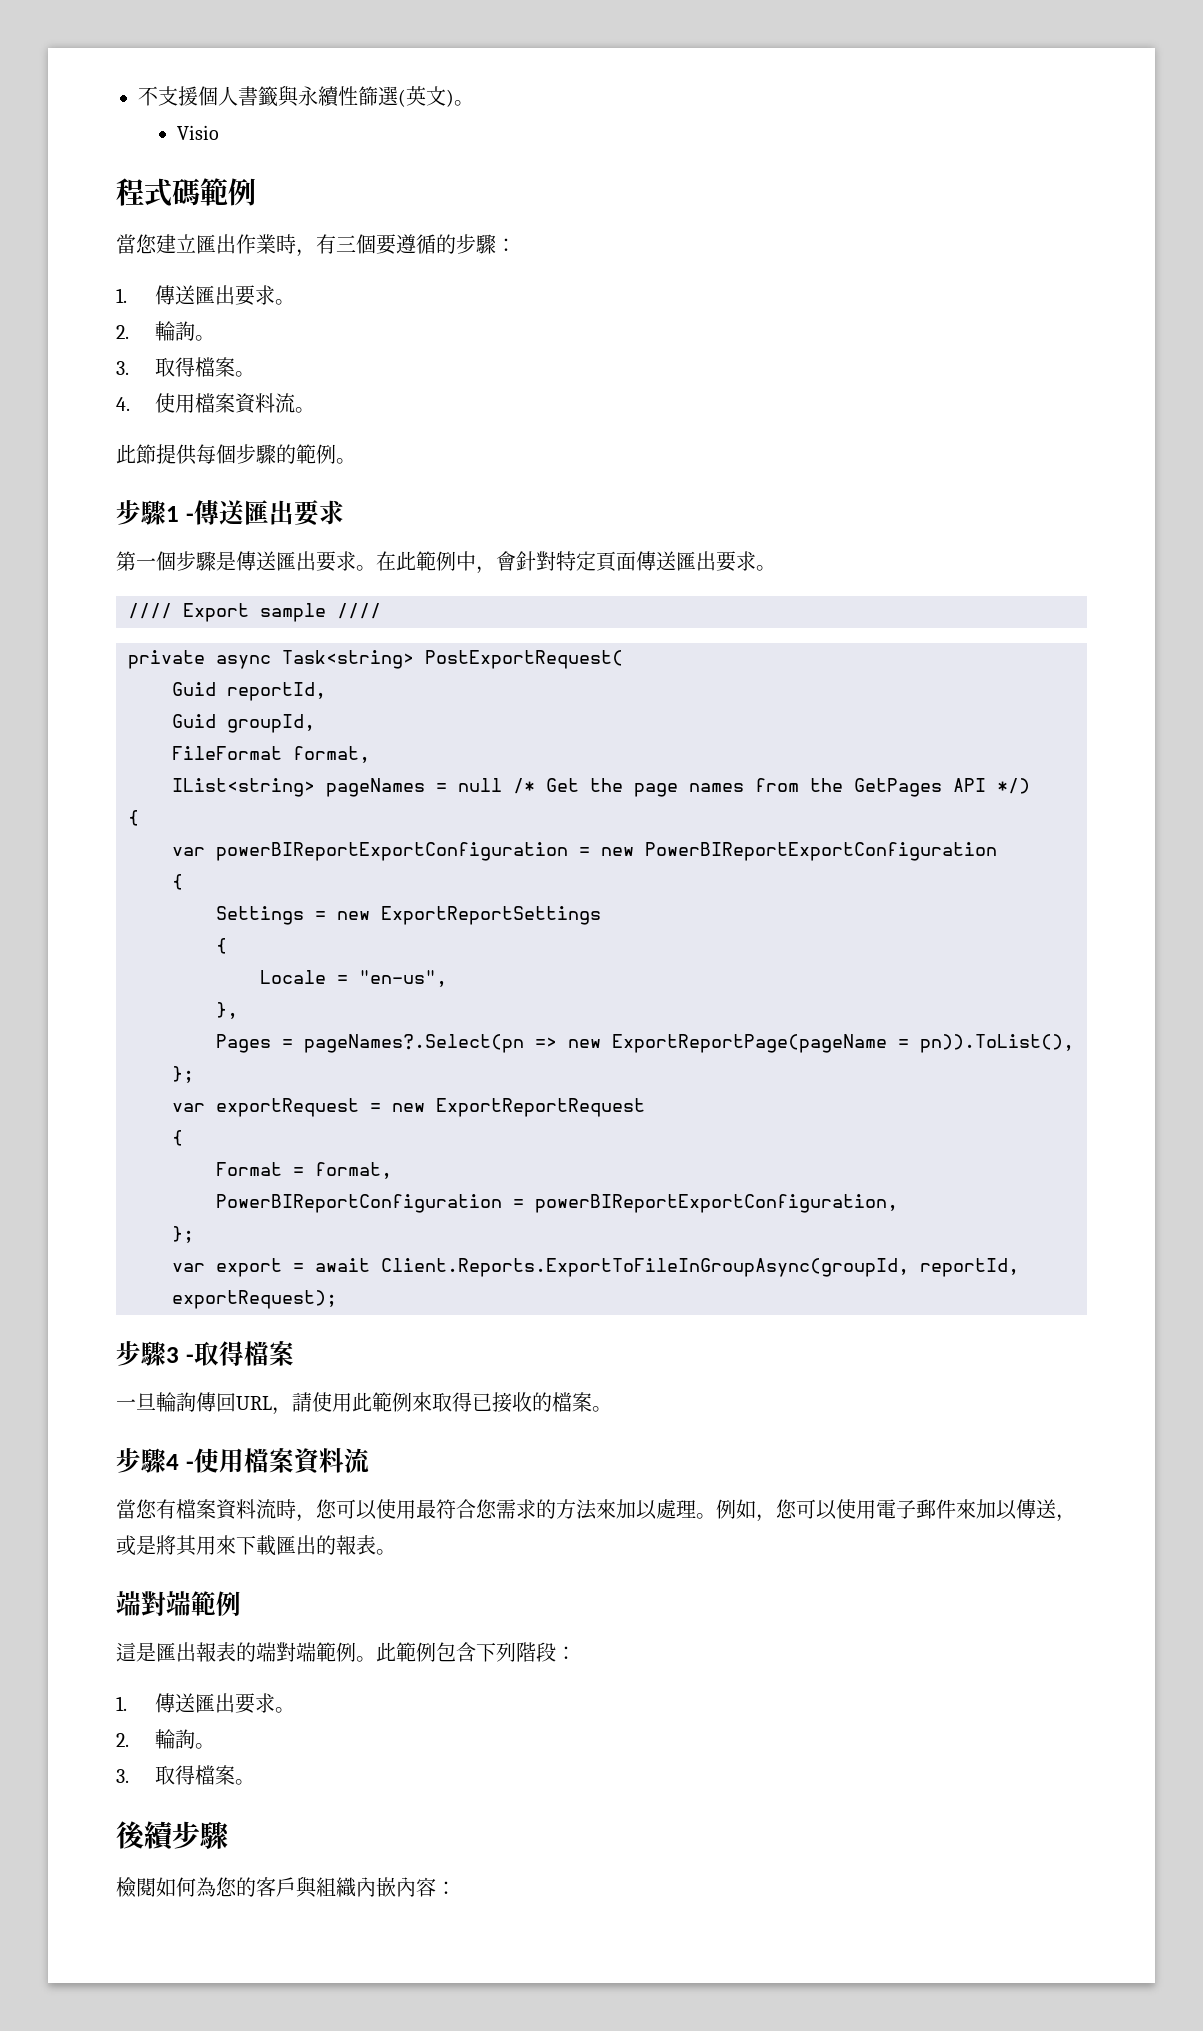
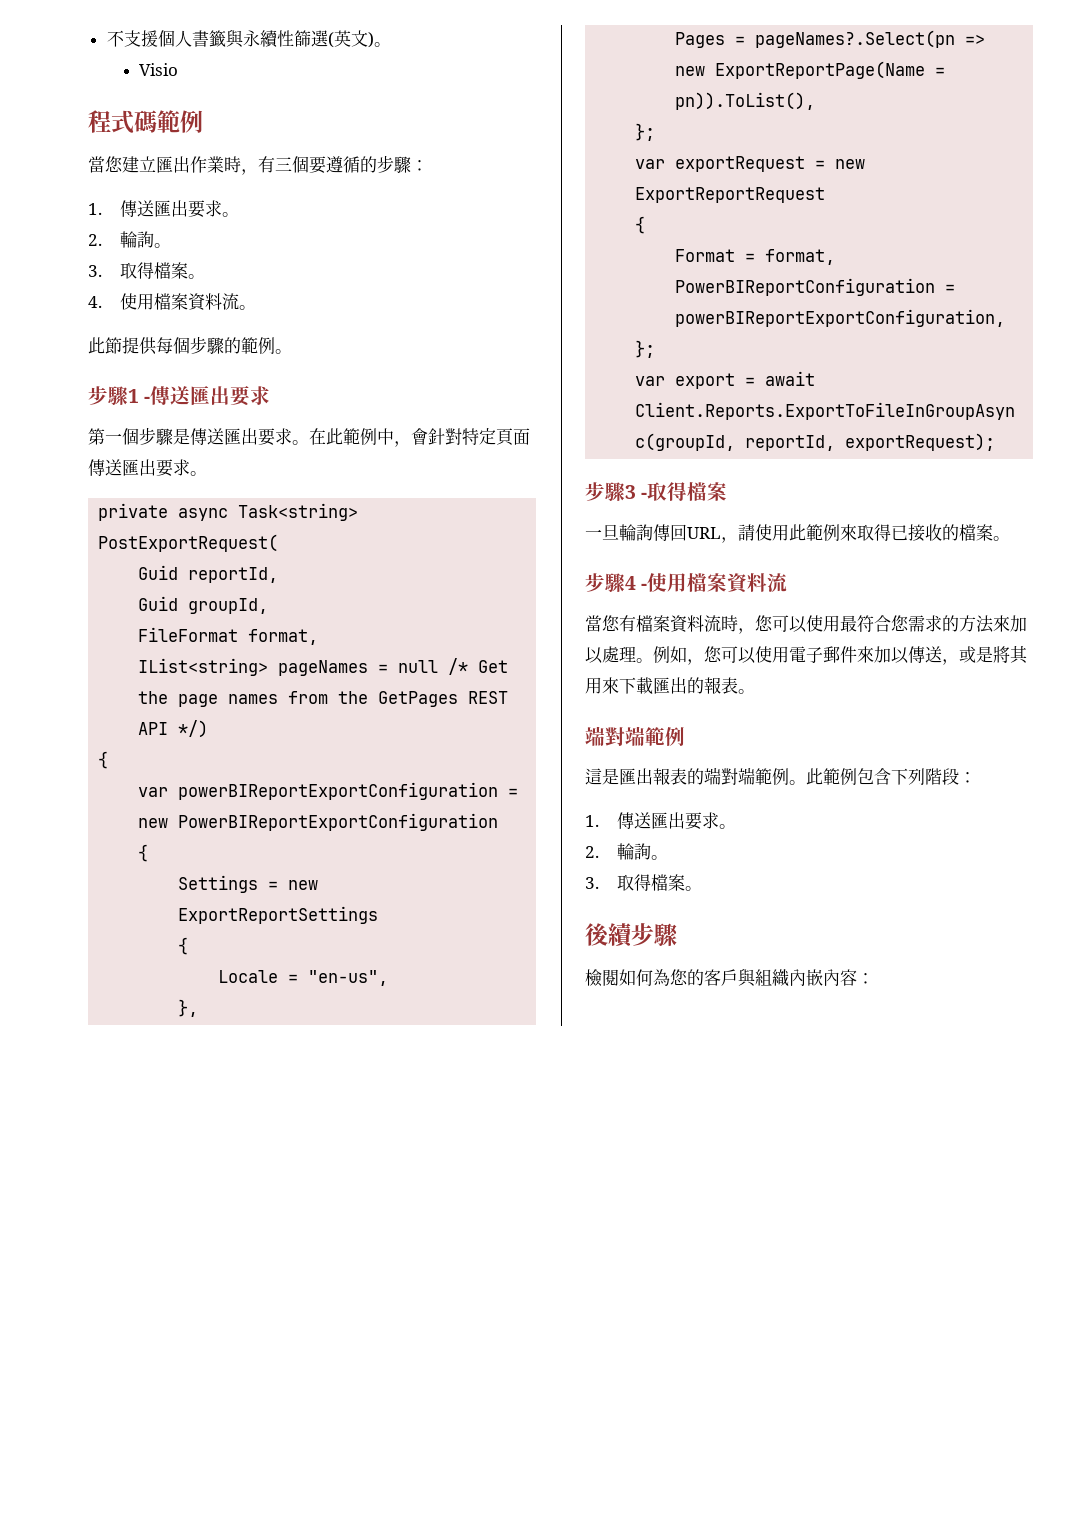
- //// Export sample ////
- IList<string> pageNames = null /* Get the page names from the GetPages API */)
+ IList<string> pageNames = null /* Get the page names from the GetPages REST API */)
- Pages = pageNames?.Select(pn => new ExportReportPage(pageName = pn)).ToList(),
+ Pages = pageNames?.Select(pn => new ExportReportPage(Name = pn)).ToList(),

